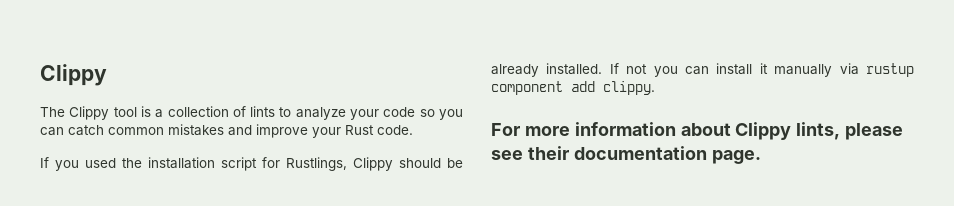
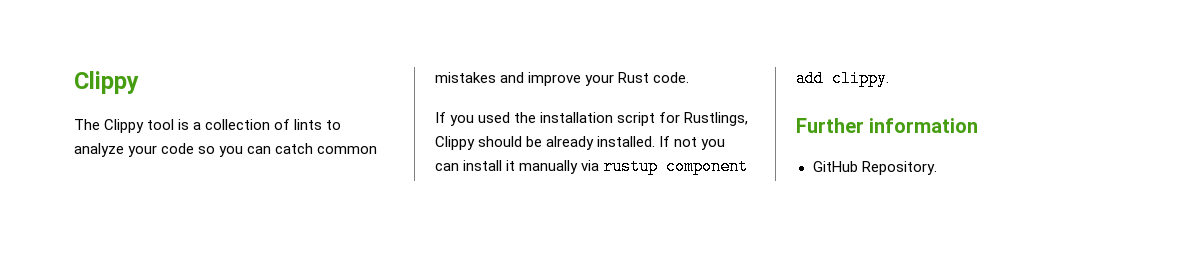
- For more information about Clippy lints, please see their documentation page.
+ Further information
+ GitHub Repository.

